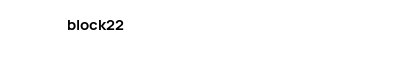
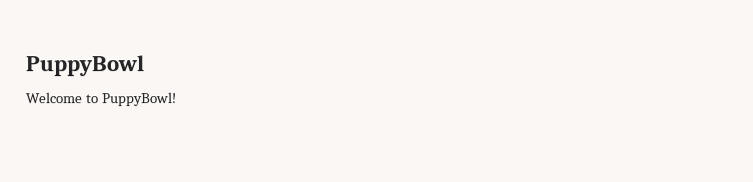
- block22
+ PuppyBowl
+ Welcome to PuppyBowl!

